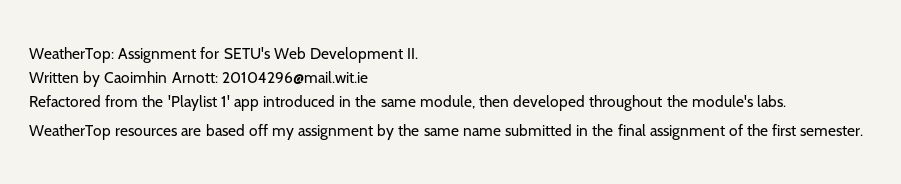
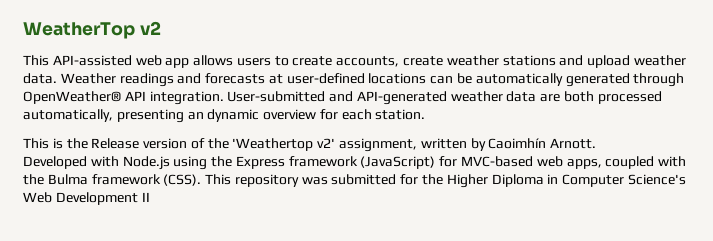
- WeatherTop: Assignment for SETU's Web Development II.
- Written by Caoimhin Arnott: 20104296@mail.wit.ie
- Refactored from the 'Playlist 1' app introduced in the same module, then developed throughout the module's labs.
- WeatherTop resources are based off my assignment by the same name submitted in the final assignment of the first semester.
+ WeatherTop v2
+ This API-assisted web app allows users to create accounts, create weather stations and upload weather data. Weather readings and forecasts at user-defined locations can be automatically generated through OpenWeather® API integration. User-submitted and API-generated weather data are both processed automatically, presenting an dynamic overview for each station.
+ This is the Release version of the 'Weathertop v2' assignment, written by Caoimhín Arnott.
+ Developed with Node.js using the Express framework (JavaScript) for MVC-based web apps, coupled with the Bulma framework (CSS). This repository was submitted for the Higher Diploma in Computer Science's Web Development II

